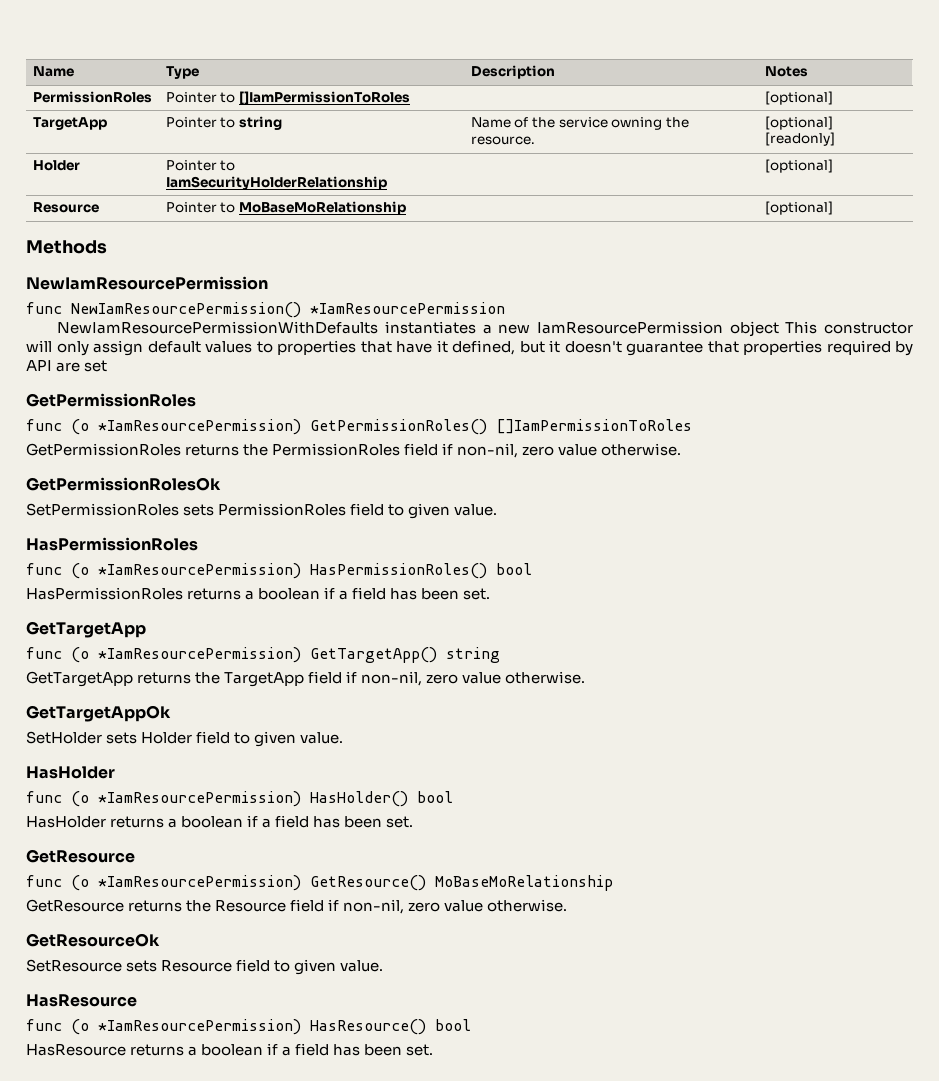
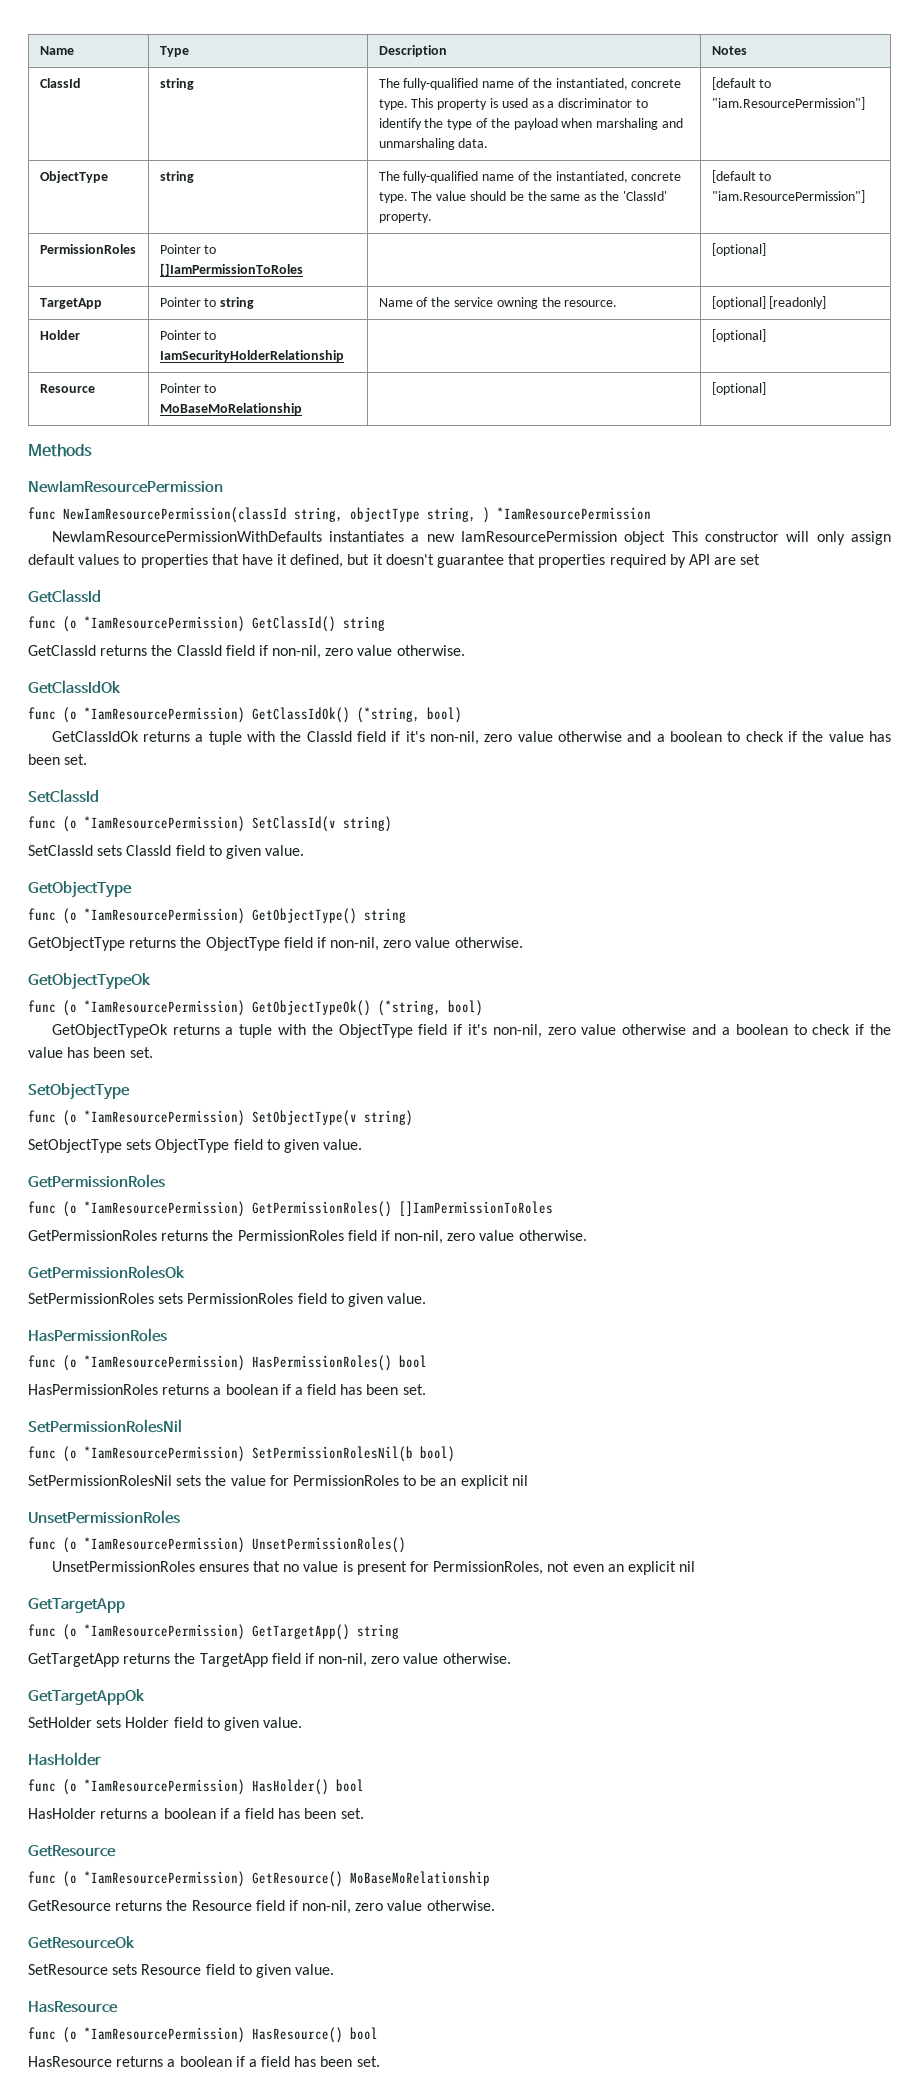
+ ClassId | string | The fully-qualified name of the instantiated, concrete type. This property is used as a discriminator to identify the type of the payload when marshaling and unmarshaling data. | [default to "iam.ResourcePermission"]
+ ObjectType | string | The fully-qualified name of the instantiated, concrete type. The value should be the same as the 'ClassId' property. | [default to "iam.ResourcePermission"]
- func NewIamResourcePermission() *IamResourcePermission
+ func NewIamResourcePermission(classId string, objectType string, ) *IamResourcePermission
  NewIamResourcePermissionWithDefaults instantiates a new IamResourcePermission object This constructor will only assign default values to properties that have it defined, but it doesn't guarantee that properties required by API are set
+ GetClassId
+ func (o *IamResourcePermission) GetClassId() string
+ GetClassId returns the ClassId field if non-nil, zero value otherwise.
+ GetClassIdOk
+ func (o *IamResourcePermission) GetClassIdOk() (*string, bool)
+ GetClassIdOk returns a tuple with the ClassId field if it's non-nil, zero value otherwise and a boolean to check if the value has been set.
+ SetClassId
+ func (o *IamResourcePermission) SetClassId(v string)
+ SetClassId sets ClassId field to given value.
+ GetObjectType
+ func (o *IamResourcePermission) GetObjectType() string
+ GetObjectType returns the ObjectType field if non-nil, zero value otherwise.
+ GetObjectTypeOk
+ func (o *IamResourcePermission) GetObjectTypeOk() (*string, bool)
+ GetObjectTypeOk returns a tuple with the ObjectType field if it's non-nil, zero value otherwise and a boolean to check if the value has been set.
+ SetObjectType
+ func (o *IamResourcePermission) SetObjectType(v string)
+ SetObjectType sets ObjectType field to given value.
  HasPermissionRoles returns a boolean if a field has been set.
+ SetPermissionRolesNil
+ func (o *IamResourcePermission) SetPermissionRolesNil(b bool)
+ SetPermissionRolesNil sets the value for PermissionRoles to be an explicit nil
+ UnsetPermissionRoles
+ func (o *IamResourcePermission) UnsetPermissionRoles()
+ UnsetPermissionRoles ensures that no value is present for PermissionRoles, not even an explicit nil

